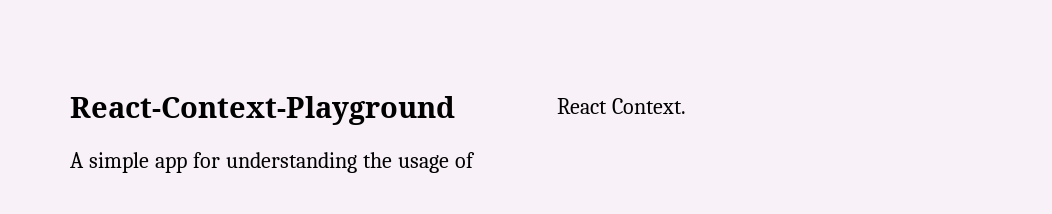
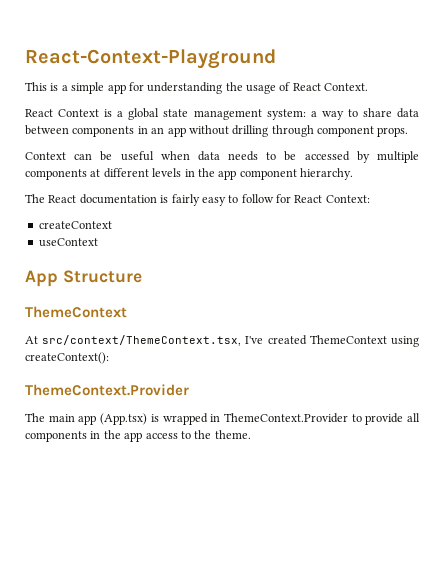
- A simple app for understanding the usage of React Context.
+ This is a simple app for understanding the usage of React Context.
+ React Context is a global state management system: a way to share data between components in an app without drilling through component props.
+ Context can be useful when data needs to be accessed by multiple components at different levels in the app component hierarchy.
+ The React documentation is fairly easy to follow for React Context:
+ createContext
+ useContext
+ App Structure
+ ThemeContext
+ At src/context/ThemeContext.tsx, I've created ThemeContext using createContext():
+ ThemeContext.Provider
+ The main app (App.tsx) is wrapped in ThemeContext.Provider to provide all components in the app access to the theme.

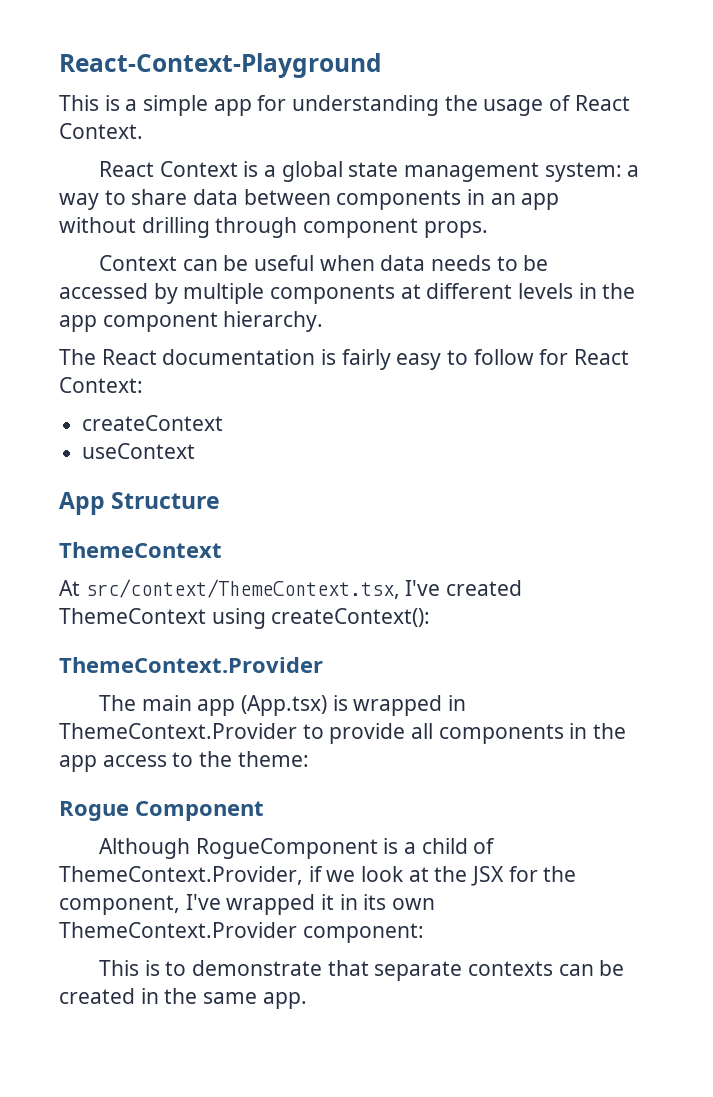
- The main app (App.tsx) is wrapped in ThemeContext.Provider to provide all components in the app access to the theme.
+ The main app (App.tsx) is wrapped in ThemeContext.Provider to provide all components in the app access to the theme:
+ Rogue Component
+ Although RogueComponent is a child of ThemeContext.Provider, if we look at the JSX for the component, I've wrapped it in its own ThemeContext.Provider component:
+ This is to demonstrate that separate contexts can be created in the same app.

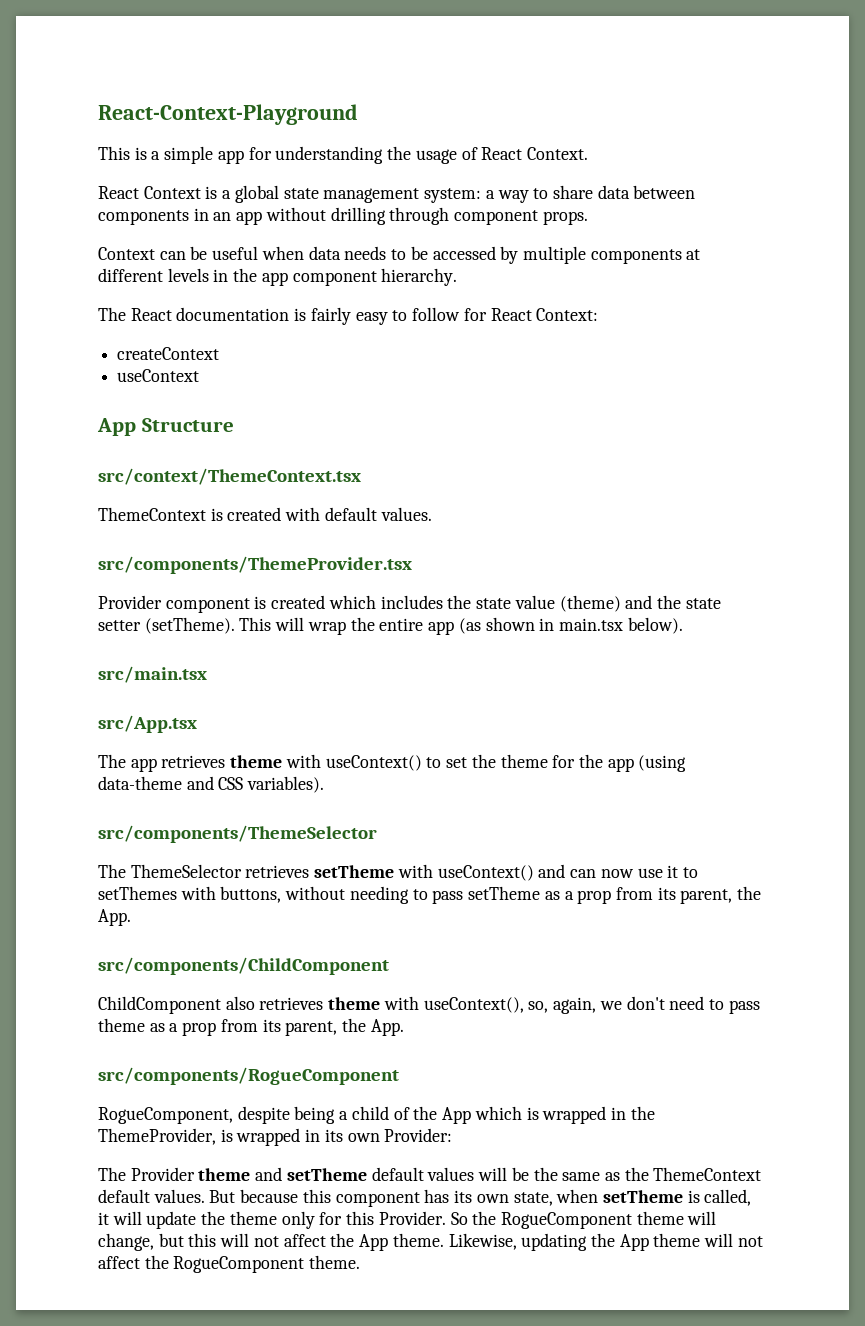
  App Structure
- ThemeContext
- At src/context/ThemeContext.tsx, I've created ThemeContext using createContext():
- ThemeContext.Provider
- The main app (App.tsx) is wrapped in ThemeContext.Provider to provide all components in the app access to the theme:
- Rogue Component
- Although RogueComponent is a child of ThemeContext.Provider, if we look at the JSX for the component, I've wrapped it in its own ThemeContext.Provider component:
- This is to demonstrate that separate contexts can be created in the same app.
+ src/context/ThemeContext.tsx
+ ThemeContext is created with default values.
+ src/components/ThemeProvider.tsx
+ Provider component is created which includes the state value (theme) and the state setter (setTheme). This will wrap the entire app (as shown in main.tsx below).
+ src/main.tsx
+ src/App.tsx
+ The app retrieves theme with useContext() to set the theme for the app (using data-theme and CSS variables).
+ src/components/ThemeSelector
+ The ThemeSelector retrieves setTheme with useContext() and can now use it to setThemes with buttons, without needing to pass setTheme as a prop from its parent, the App.
+ src/components/ChildComponent
+ ChildComponent also retrieves theme with useContext(), so, again, we don't need to pass theme as a prop from its parent, the App.
+ src/components/RogueComponent
+ RogueComponent, despite being a child of the App which is wrapped in the ThemeProvider, is wrapped in its own Provider:
+ The Provider theme and setTheme default values will be the same as the ThemeContext default values. But because this component has its own state, when setTheme is called, it will update the theme only for this Provider. So the RogueComponent theme will change, but this will not affect the App theme. Likewise, updating the App theme will not affect the RogueComponent theme.

